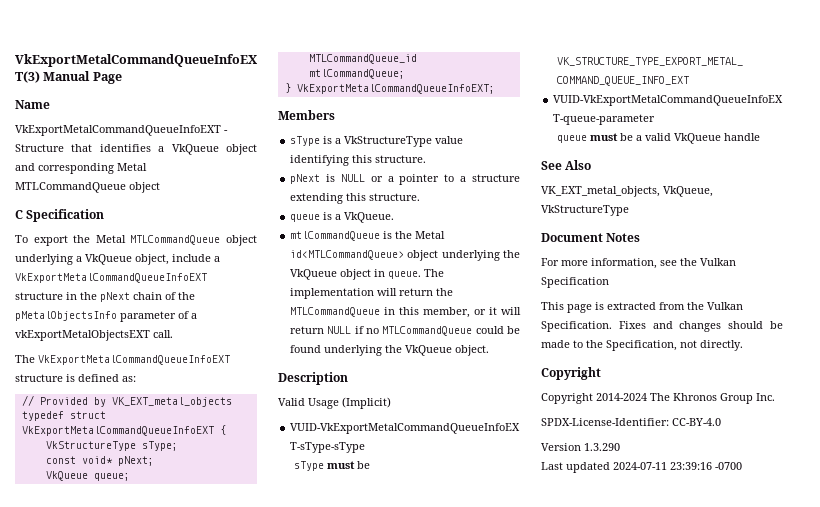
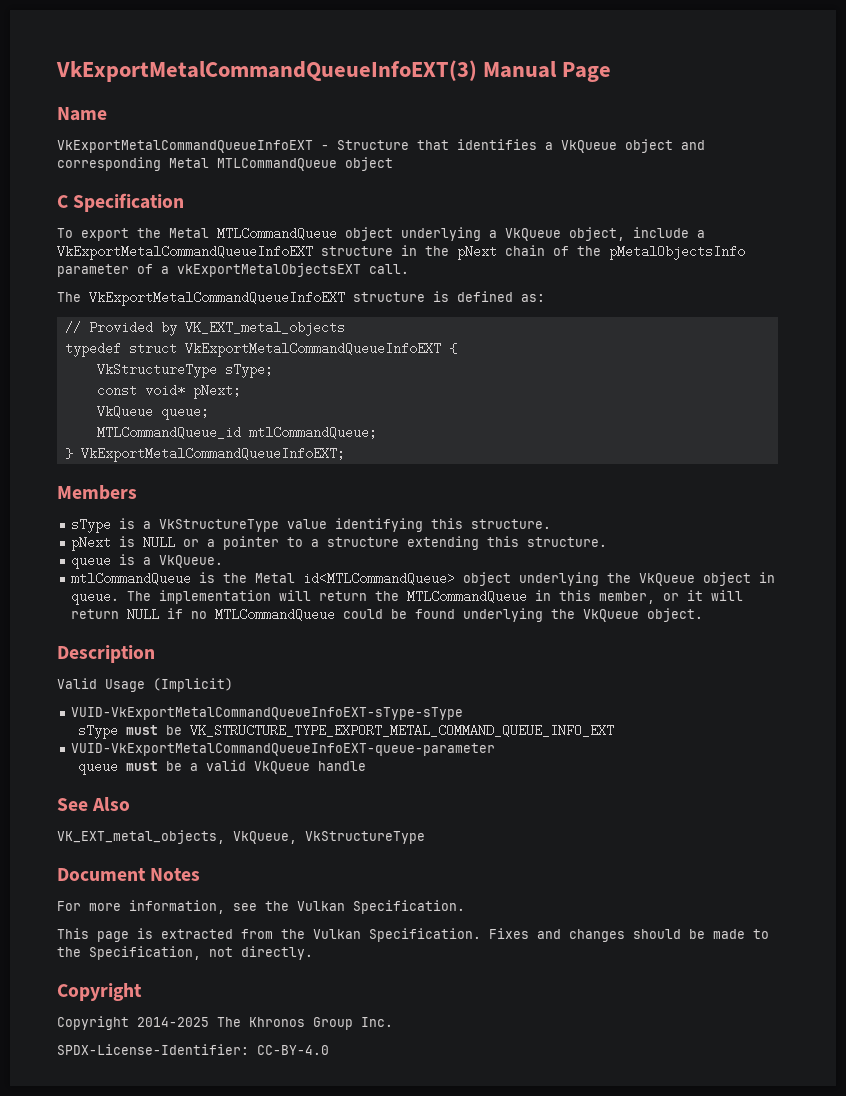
- For more information, see the Vulkan Specification
+ For more information, see the Vulkan Specification.
- Copyright 2014-2024 The Khronos Group Inc.
+ Copyright 2014-2025 The Khronos Group Inc.
- Version 1.3.290
- Last updated 2024-07-11 23:39:16 -0700

